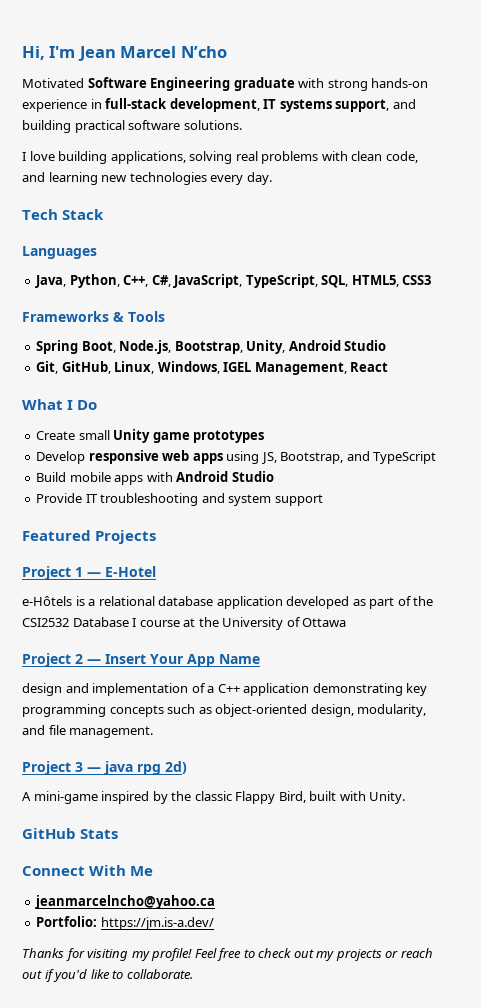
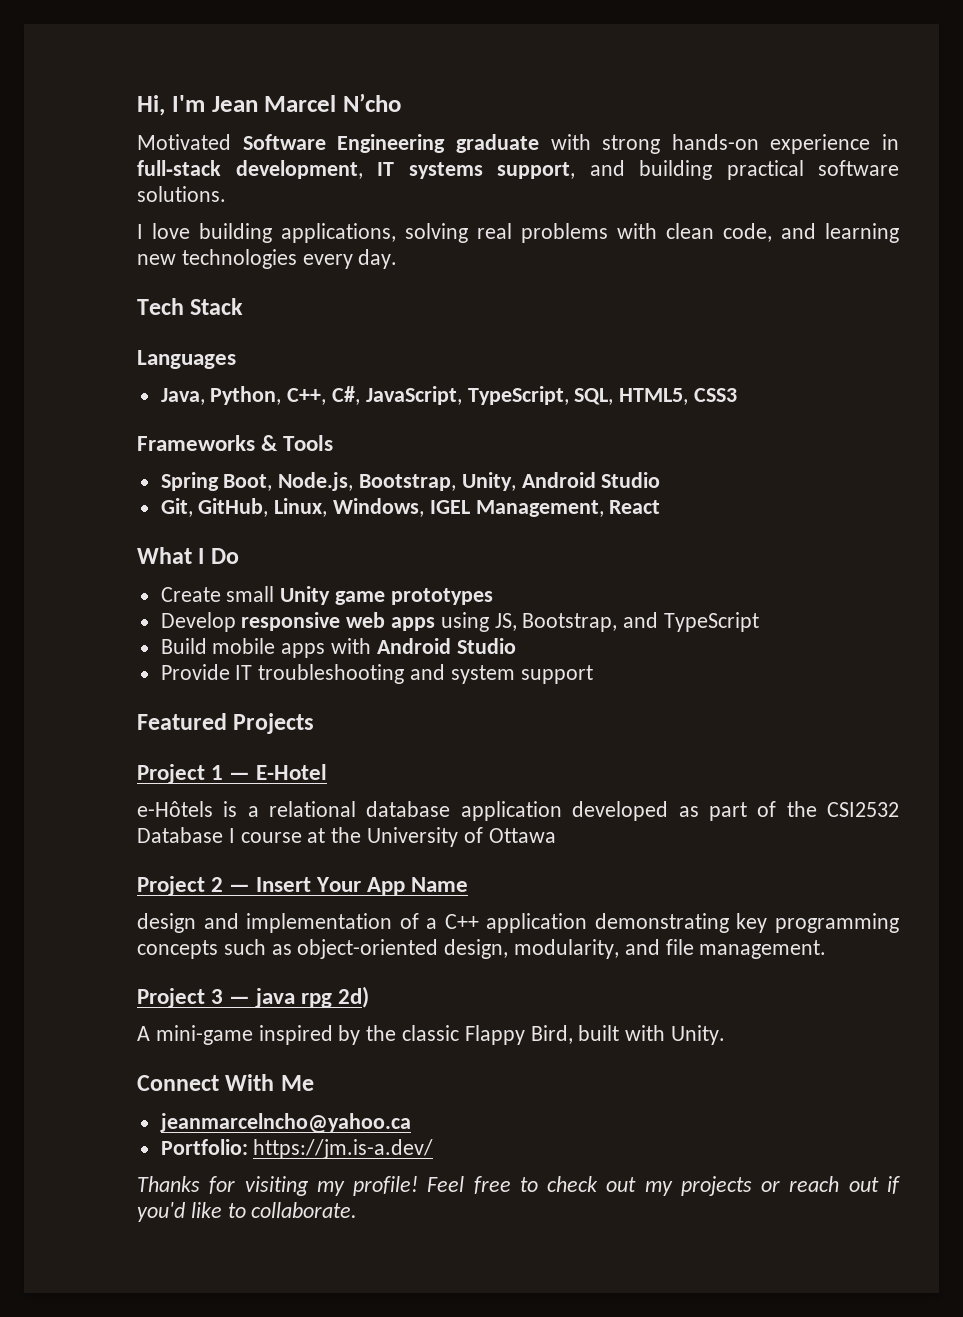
- GitHub Stats

